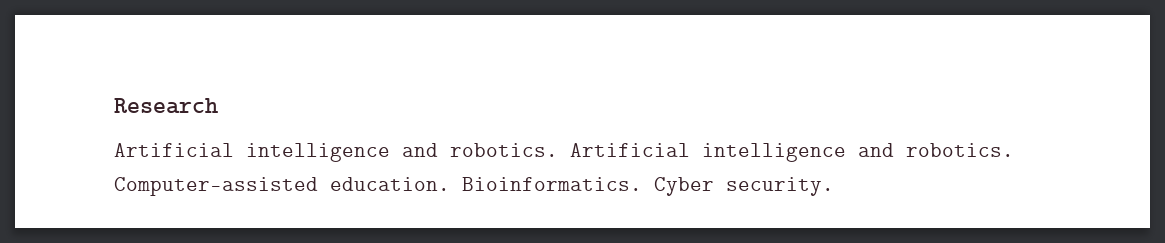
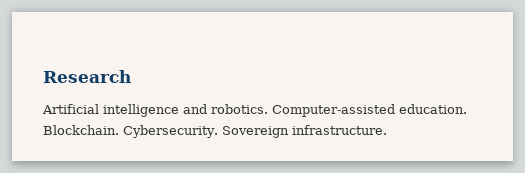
- Artificial intelligence and robotics. Computer-assisted education. Bioinformatics. Cyber security.
+ Computer-assisted education. Blockchain. Cybersecurity. Sovereign infrastructure.

